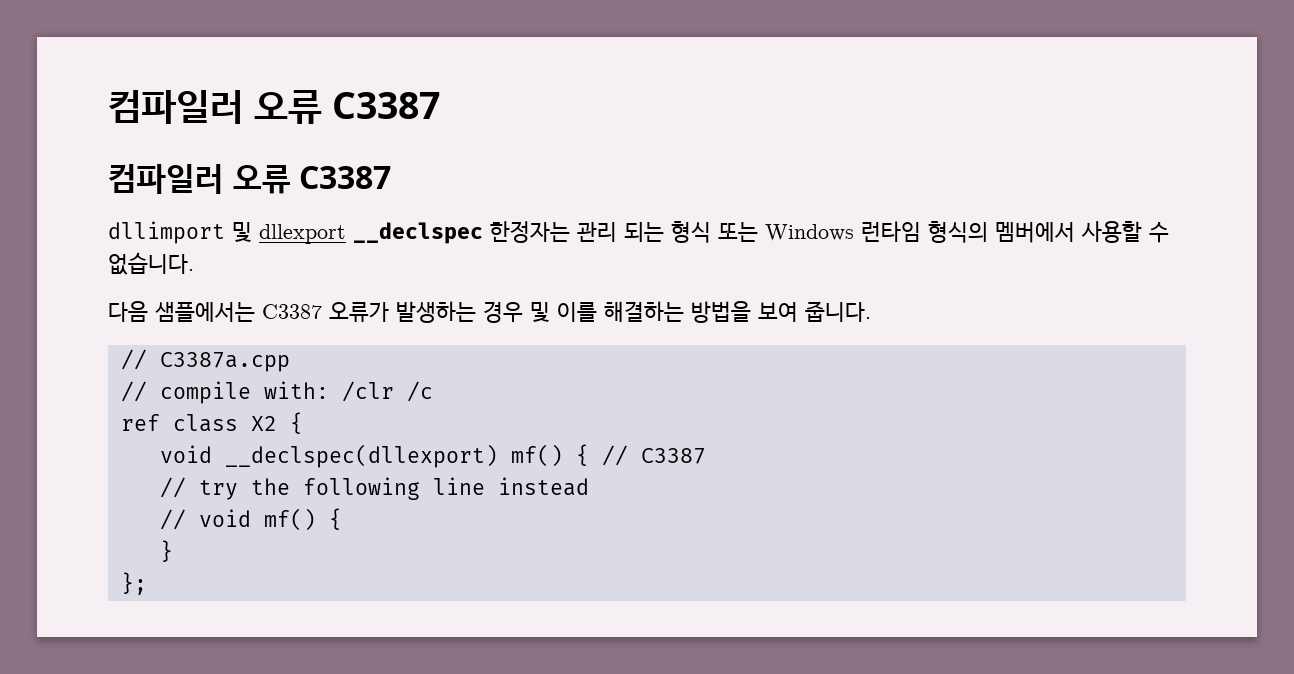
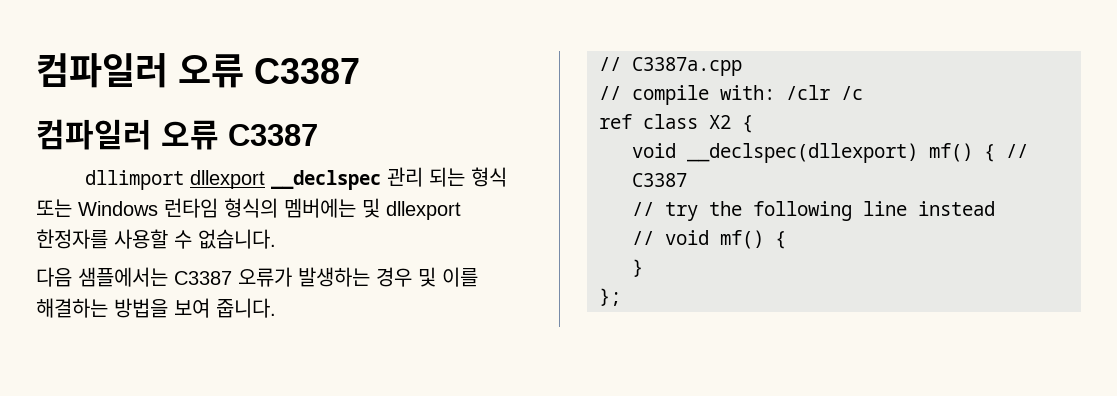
- dllimport 및 dllexport __declspec 한정자는 관리 되는 형식 또는 Windows 런타임 형식의 멤버에서 사용할 수 없습니다.
+ dllimport dllexport __declspec 관리 되는 형식 또는 Windows 런타임 형식의 멤버에는 및 dllexport 한정자를 사용할 수 없습니다.

